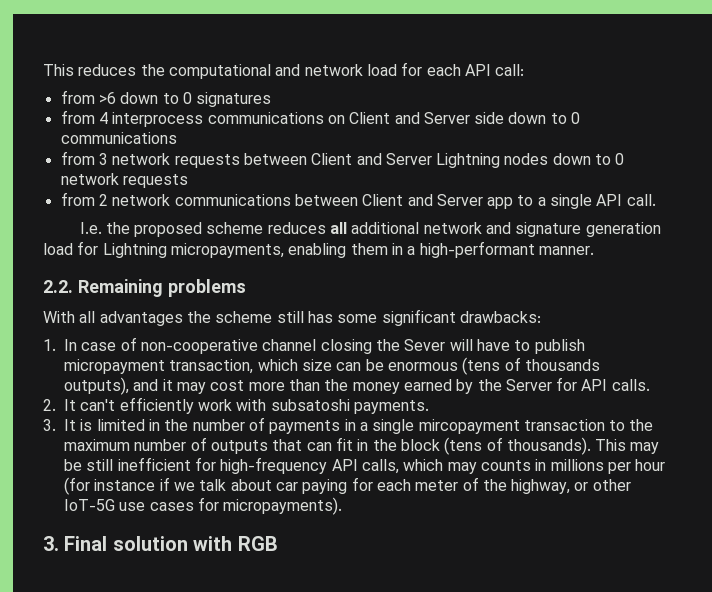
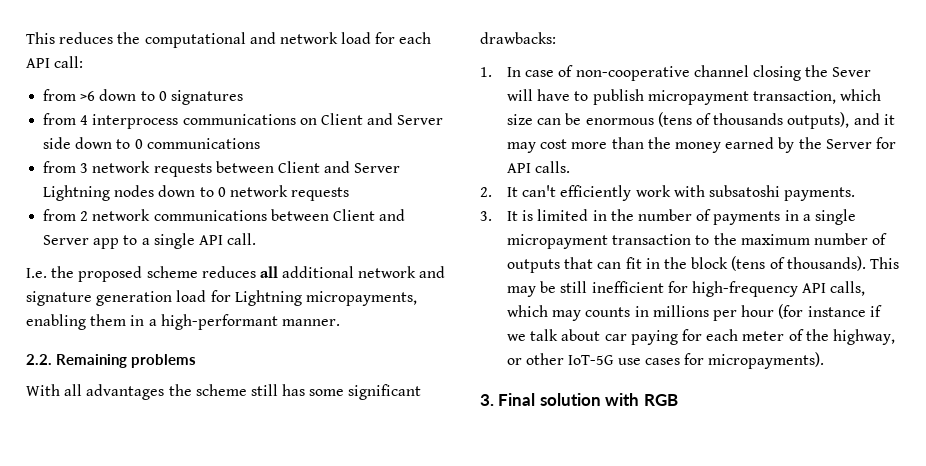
- 3. It is limited in the number of payments in a single mircopayment transaction to the maximum number of outputs that can fit in the block (tens of thousands).
+ 3. It is limited in the number of payments in a single micropayment transaction to the maximum number of outputs that can fit in the block (tens of thousands).

